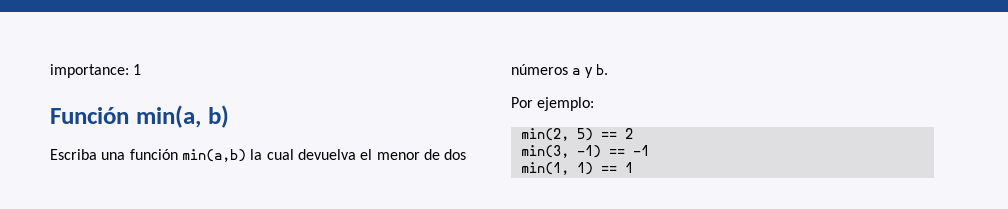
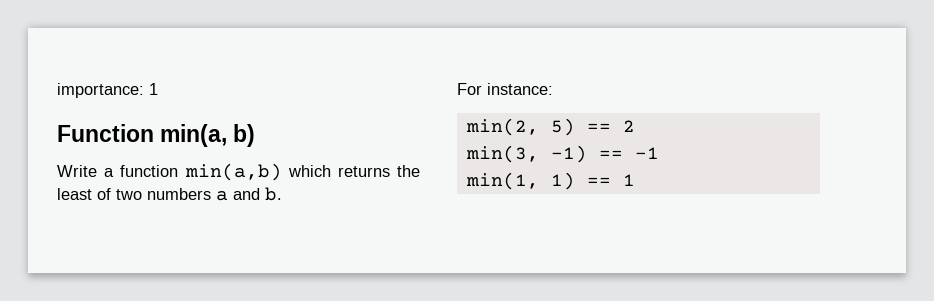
- Función min(a, b)
+ Function min(a, b)
- Escriba una función min(a,b) la cual devuelva el menor de dos números a y b.
+ Write a function min(a,b) which returns the least of two numbers a and b.
- Por ejemplo:
+ For instance:

